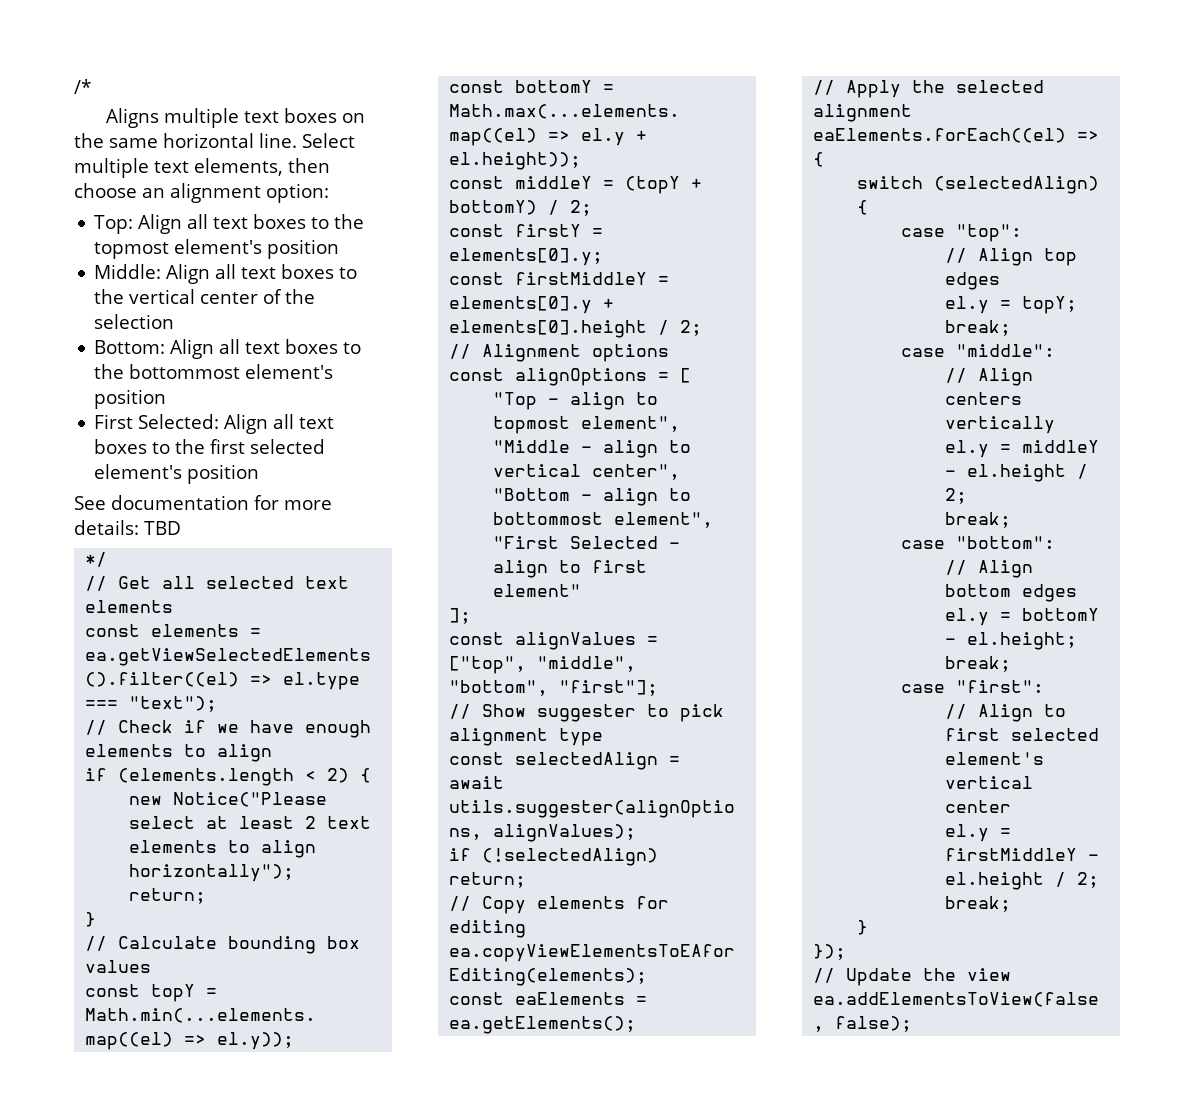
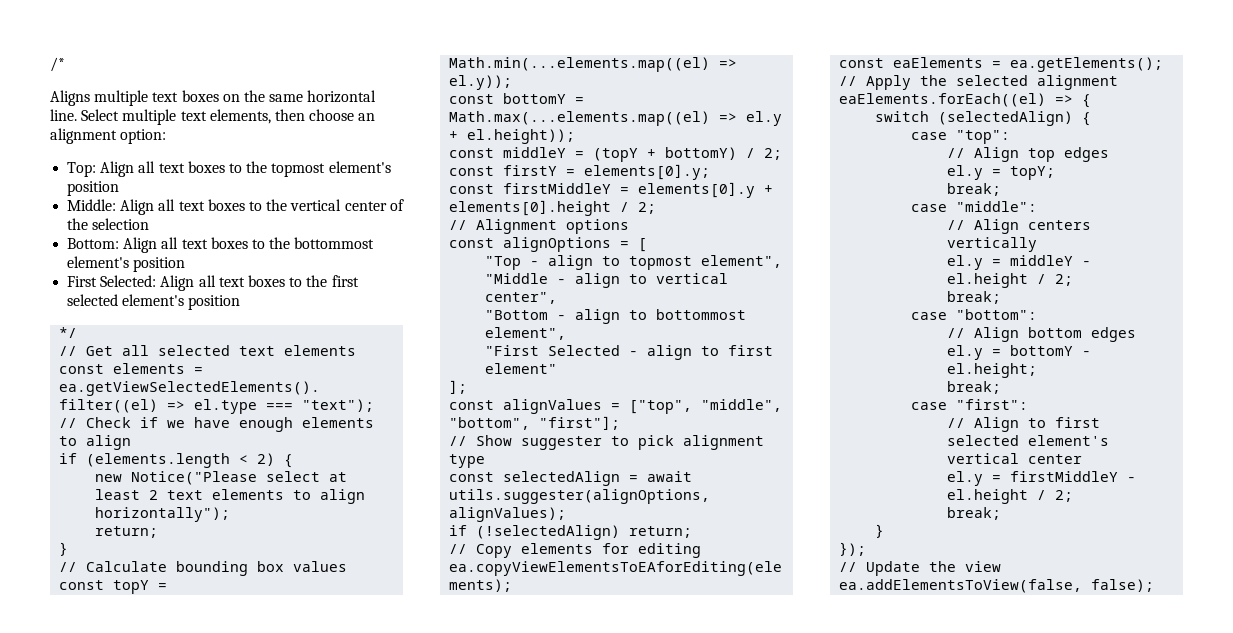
- See documentation for more details: TBD

